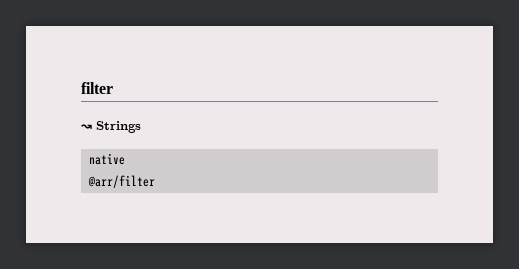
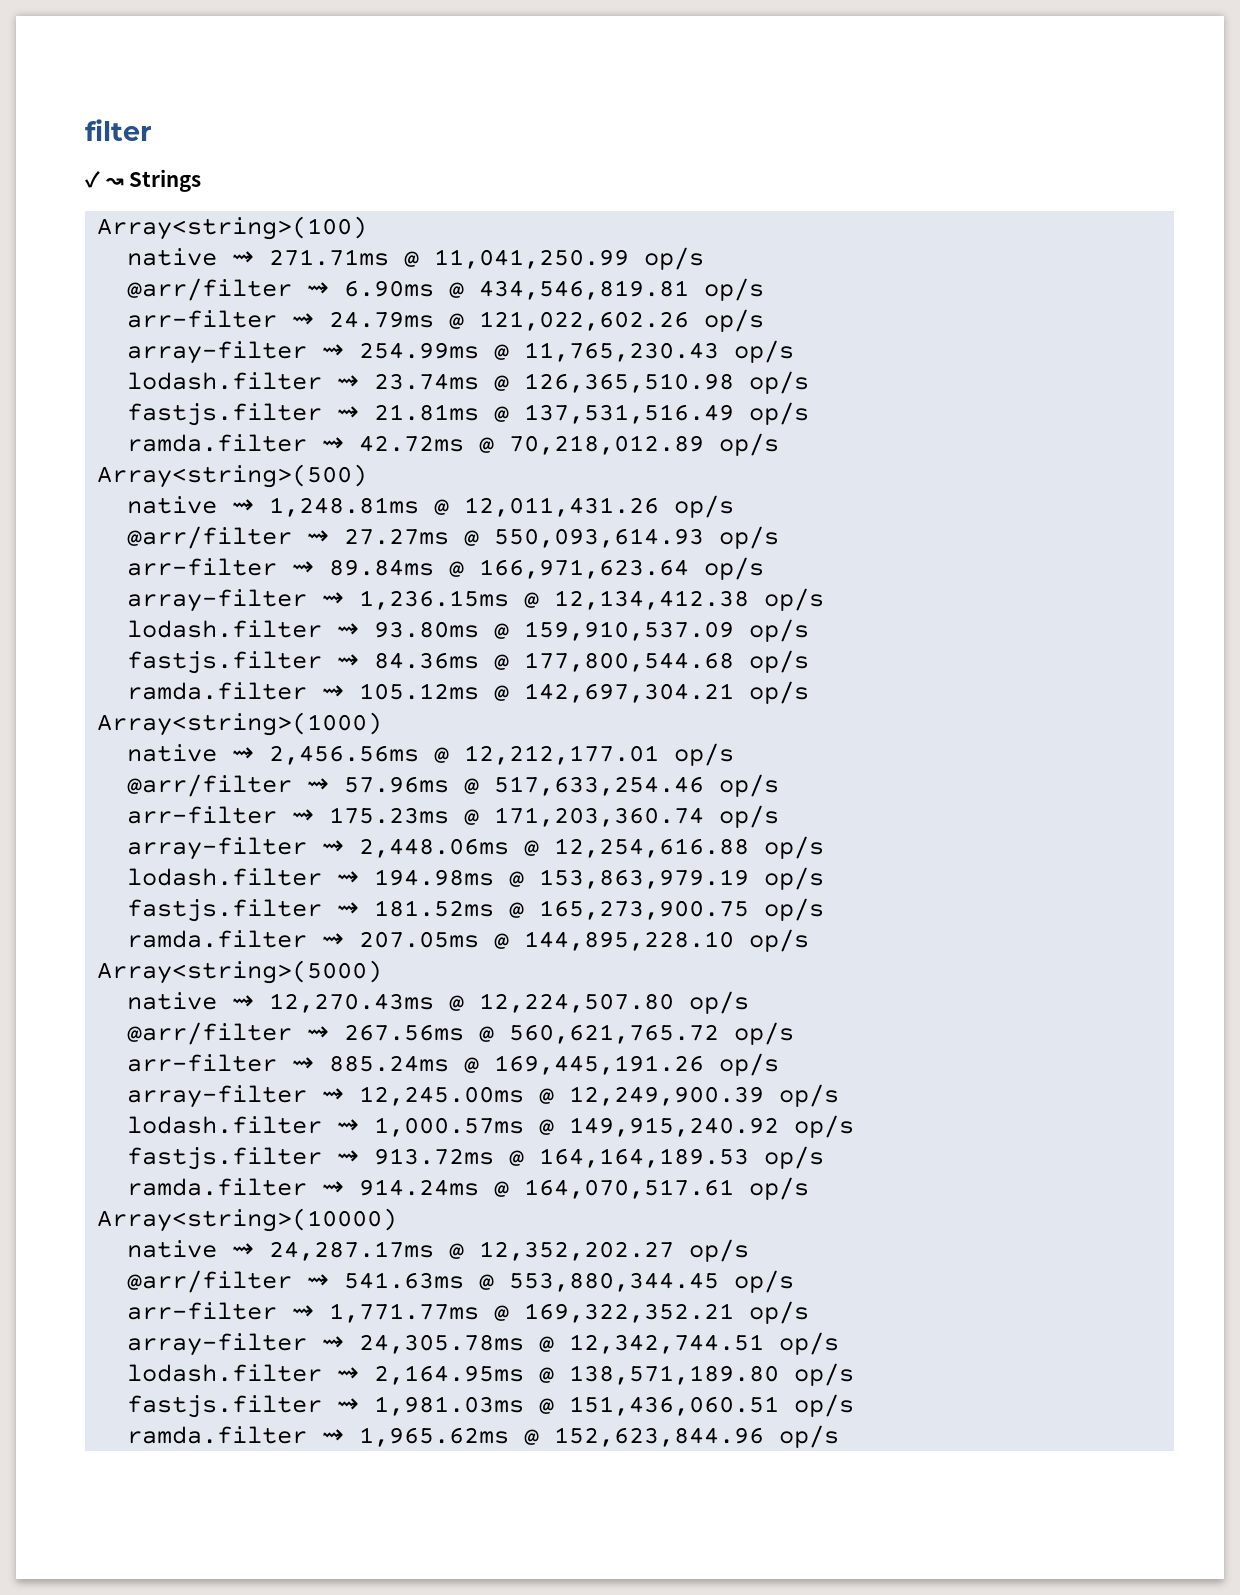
- ↝ Strings
+ ✓ ↝ Strings
- native
- @arr/filter
+ Array<string>(100)
+ native ⇝ 271.71ms @ 11,041,250.99 op/s
+ @arr/filter ⇝ 6.90ms @ 434,546,819.81 op/s
+ arr-filter ⇝ 24.79ms @ 121,022,602.26 op/s
+ array-filter ⇝ 254.99ms @ 11,765,230.43 op/s
+ lodash.filter ⇝ 23.74ms @ 126,365,510.98 op/s
+ fastjs.filter ⇝ 21.81ms @ 137,531,516.49 op/s
+ ramda.filter ⇝ 42.72ms @ 70,218,012.89 op/s
+ Array<string>(500)
+ native ⇝ 1,248.81ms @ 12,011,431.26 op/s
+ @arr/filter ⇝ 27.27ms @ 550,093,614.93 op/s
+ arr-filter ⇝ 89.84ms @ 166,971,623.64 op/s
+ array-filter ⇝ 1,236.15ms @ 12,134,412.38 op/s
+ lodash.filter ⇝ 93.80ms @ 159,910,537.09 op/s
+ fastjs.filter ⇝ 84.36ms @ 177,800,544.68 op/s
+ ramda.filter ⇝ 105.12ms @ 142,697,304.21 op/s
+ Array<string>(1000)
+ native ⇝ 2,456.56ms @ 12,212,177.01 op/s
+ @arr/filter ⇝ 57.96ms @ 517,633,254.46 op/s
+ arr-filter ⇝ 175.23ms @ 171,203,360.74 op/s
+ array-filter ⇝ 2,448.06ms @ 12,254,616.88 op/s
+ lodash.filter ⇝ 194.98ms @ 153,863,979.19 op/s
+ fastjs.filter ⇝ 181.52ms @ 165,273,900.75 op/s
+ ramda.filter ⇝ 207.05ms @ 144,895,228.10 op/s
+ Array<string>(5000)
+ native ⇝ 12,270.43ms @ 12,224,507.80 op/s
+ @arr/filter ⇝ 267.56ms @ 560,621,765.72 op/s
+ arr-filter ⇝ 885.24ms @ 169,445,191.26 op/s
+ array-filter ⇝ 12,245.00ms @ 12,249,900.39 op/s
+ lodash.filter ⇝ 1,000.57ms @ 149,915,240.92 op/s
+ fastjs.filter ⇝ 913.72ms @ 164,164,189.53 op/s
+ ramda.filter ⇝ 914.24ms @ 164,070,517.61 op/s
+ Array<string>(10000)
+ native ⇝ 24,287.17ms @ 12,352,202.27 op/s
+ @arr/filter ⇝ 541.63ms @ 553,880,344.45 op/s
+ arr-filter ⇝ 1,771.77ms @ 169,322,352.21 op/s
+ array-filter ⇝ 24,305.78ms @ 12,342,744.51 op/s
+ lodash.filter ⇝ 2,164.95ms @ 138,571,189.80 op/s
+ fastjs.filter ⇝ 1,981.03ms @ 151,436,060.51 op/s
+ ramda.filter ⇝ 1,965.62ms @ 152,623,844.96 op/s

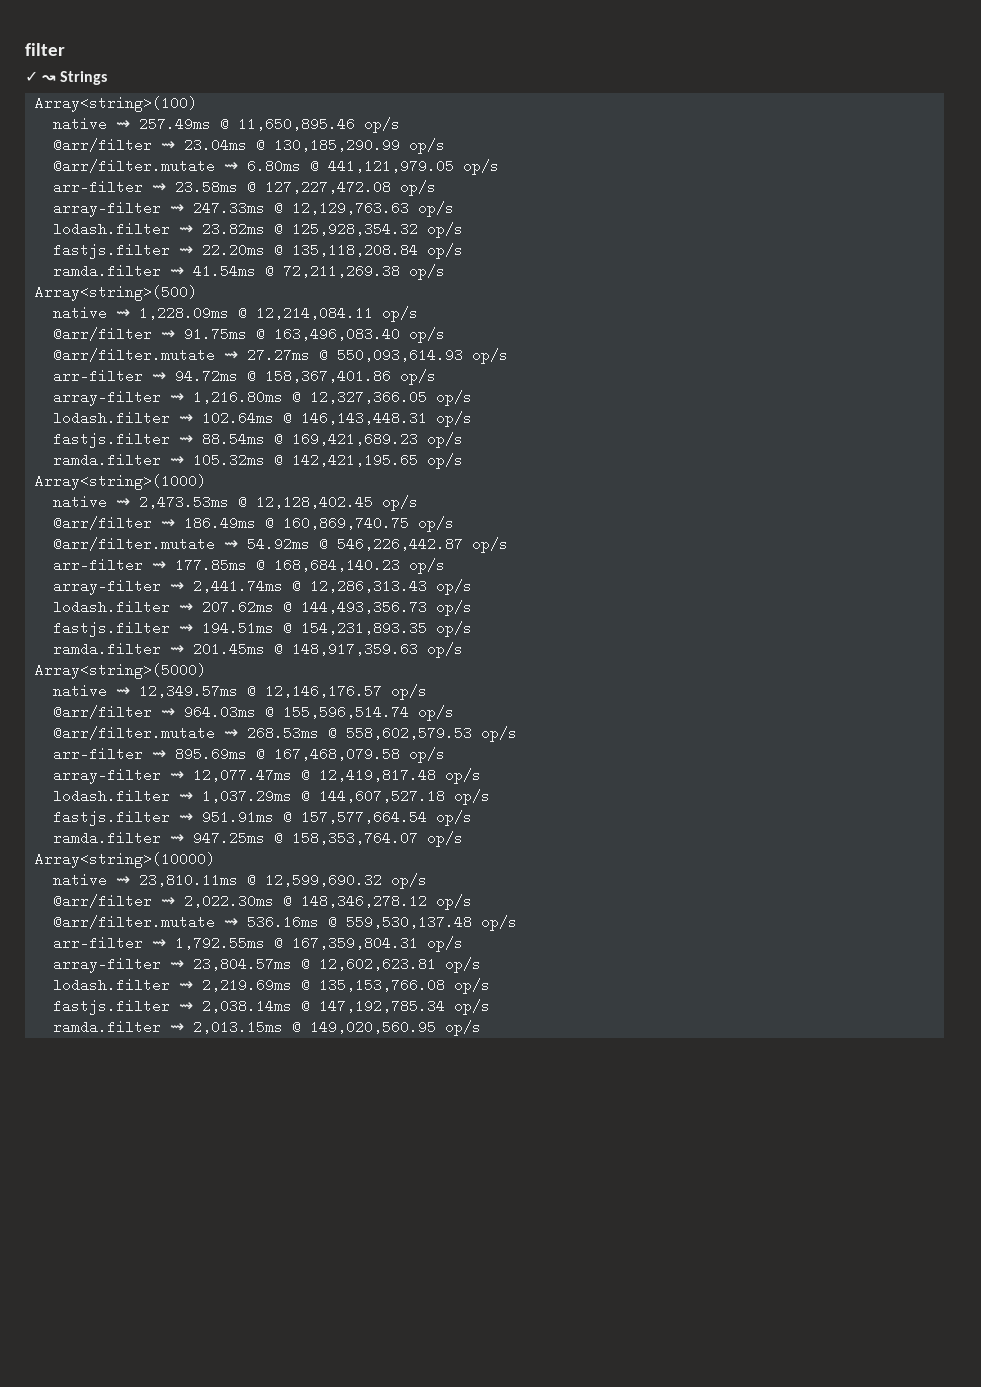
- native ⇝ 271.71ms @ 11,041,250.99 op/s
- @arr/filter ⇝ 6.90ms @ 434,546,819.81 op/s
- arr-filter ⇝ 24.79ms @ 121,022,602.26 op/s
- array-filter ⇝ 254.99ms @ 11,765,230.43 op/s
- lodash.filter ⇝ 23.74ms @ 126,365,510.98 op/s
- fastjs.filter ⇝ 21.81ms @ 137,531,516.49 op/s
- ramda.filter ⇝ 42.72ms @ 70,218,012.89 op/s
+ native ⇝ 257.49ms @ 11,650,895.46 op/s
+ @arr/filter ⇝ 23.04ms @ 130,185,290.99 op/s
+ @arr/filter.mutate ⇝ 6.80ms @ 441,121,979.05 op/s
+ arr-filter ⇝ 23.58ms @ 127,227,472.08 op/s
+ array-filter ⇝ 247.33ms @ 12,129,763.63 op/s
+ lodash.filter ⇝ 23.82ms @ 125,928,354.32 op/s
+ fastjs.filter ⇝ 22.20ms @ 135,118,208.84 op/s
+ ramda.filter ⇝ 41.54ms @ 72,211,269.38 op/s
- native ⇝ 1,248.81ms @ 12,011,431.26 op/s
- @arr/filter ⇝ 27.27ms @ 550,093,614.93 op/s
+ native ⇝ 1,228.09ms @ 12,214,084.11 op/s
+ @arr/filter ⇝ 91.75ms @ 163,496,083.40 op/s
+ @arr/filter.mutate ⇝ 27.27ms @ 550,093,614.93 op/s
- arr-filter ⇝ 89.84ms @ 166,971,623.64 op/s
- array-filter ⇝ 1,236.15ms @ 12,134,412.38 op/s
- lodash.filter ⇝ 93.80ms @ 159,910,537.09 op/s
- fastjs.filter ⇝ 84.36ms @ 177,800,544.68 op/s
- ramda.filter ⇝ 105.12ms @ 142,697,304.21 op/s
+ arr-filter ⇝ 94.72ms @ 158,367,401.86 op/s
+ array-filter ⇝ 1,216.80ms @ 12,327,366.05 op/s
+ lodash.filter ⇝ 102.64ms @ 146,143,448.31 op/s
+ fastjs.filter ⇝ 88.54ms @ 169,421,689.23 op/s
+ ramda.filter ⇝ 105.32ms @ 142,421,195.65 op/s
- native ⇝ 2,456.56ms @ 12,212,177.01 op/s
- @arr/filter ⇝ 57.96ms @ 517,633,254.46 op/s
- arr-filter ⇝ 175.23ms @ 171,203,360.74 op/s
- array-filter ⇝ 2,448.06ms @ 12,254,616.88 op/s
- lodash.filter ⇝ 194.98ms @ 153,863,979.19 op/s
- fastjs.filter ⇝ 181.52ms @ 165,273,900.75 op/s
- ramda.filter ⇝ 207.05ms @ 144,895,228.10 op/s
+ native ⇝ 2,473.53ms @ 12,128,402.45 op/s
+ @arr/filter ⇝ 186.49ms @ 160,869,740.75 op/s
+ @arr/filter.mutate ⇝ 54.92ms @ 546,226,442.87 op/s
+ arr-filter ⇝ 177.85ms @ 168,684,140.23 op/s
+ array-filter ⇝ 2,441.74ms @ 12,286,313.43 op/s
+ lodash.filter ⇝ 207.62ms @ 144,493,356.73 op/s
+ fastjs.filter ⇝ 194.51ms @ 154,231,893.35 op/s
+ ramda.filter ⇝ 201.45ms @ 148,917,359.63 op/s
- native ⇝ 12,270.43ms @ 12,224,507.80 op/s
- @arr/filter ⇝ 267.56ms @ 560,621,765.72 op/s
- arr-filter ⇝ 885.24ms @ 169,445,191.26 op/s
- array-filter ⇝ 12,245.00ms @ 12,249,900.39 op/s
- lodash.filter ⇝ 1,000.57ms @ 149,915,240.92 op/s
- fastjs.filter ⇝ 913.72ms @ 164,164,189.53 op/s
- ramda.filter ⇝ 914.24ms @ 164,070,517.61 op/s
+ native ⇝ 12,349.57ms @ 12,146,176.57 op/s
+ @arr/filter ⇝ 964.03ms @ 155,596,514.74 op/s
+ @arr/filter.mutate ⇝ 268.53ms @ 558,602,579.53 op/s
+ arr-filter ⇝ 895.69ms @ 167,468,079.58 op/s
+ array-filter ⇝ 12,077.47ms @ 12,419,817.48 op/s
+ lodash.filter ⇝ 1,037.29ms @ 144,607,527.18 op/s
+ fastjs.filter ⇝ 951.91ms @ 157,577,664.54 op/s
+ ramda.filter ⇝ 947.25ms @ 158,353,764.07 op/s
- native ⇝ 24,287.17ms @ 12,352,202.27 op/s
- @arr/filter ⇝ 541.63ms @ 553,880,344.45 op/s
- arr-filter ⇝ 1,771.77ms @ 169,322,352.21 op/s
- array-filter ⇝ 24,305.78ms @ 12,342,744.51 op/s
- lodash.filter ⇝ 2,164.95ms @ 138,571,189.80 op/s
- fastjs.filter ⇝ 1,981.03ms @ 151,436,060.51 op/s
- ramda.filter ⇝ 1,965.62ms @ 152,623,844.96 op/s
+ native ⇝ 23,810.11ms @ 12,599,690.32 op/s
+ @arr/filter ⇝ 2,022.30ms @ 148,346,278.12 op/s
+ @arr/filter.mutate ⇝ 536.16ms @ 559,530,137.48 op/s
+ arr-filter ⇝ 1,792.55ms @ 167,359,804.31 op/s
+ array-filter ⇝ 23,804.57ms @ 12,602,623.81 op/s
+ lodash.filter ⇝ 2,219.69ms @ 135,153,766.08 op/s
+ fastjs.filter ⇝ 2,038.14ms @ 147,192,785.34 op/s
+ ramda.filter ⇝ 2,013.15ms @ 149,020,560.95 op/s

